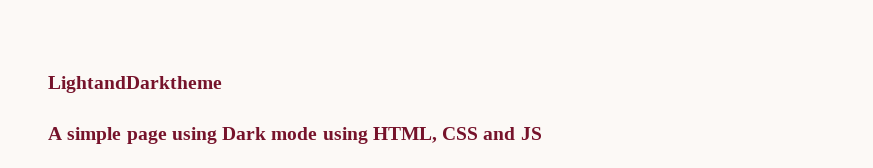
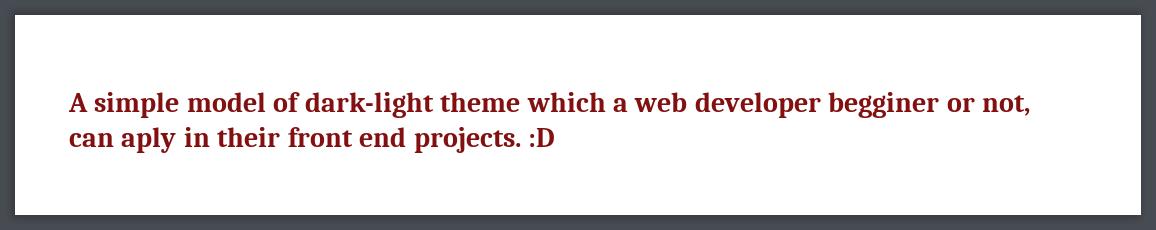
- LightandDarktheme
- A simple page using Dark mode using HTML, CSS and JS
+ A simple model of dark-light theme which a web developer begginer or not, can aply in their front end projects. :D

